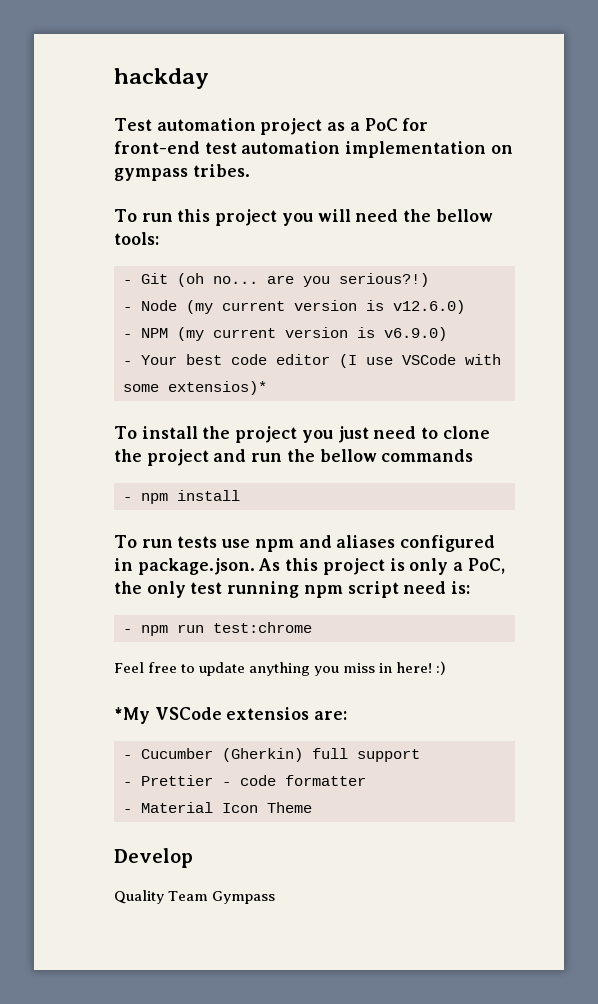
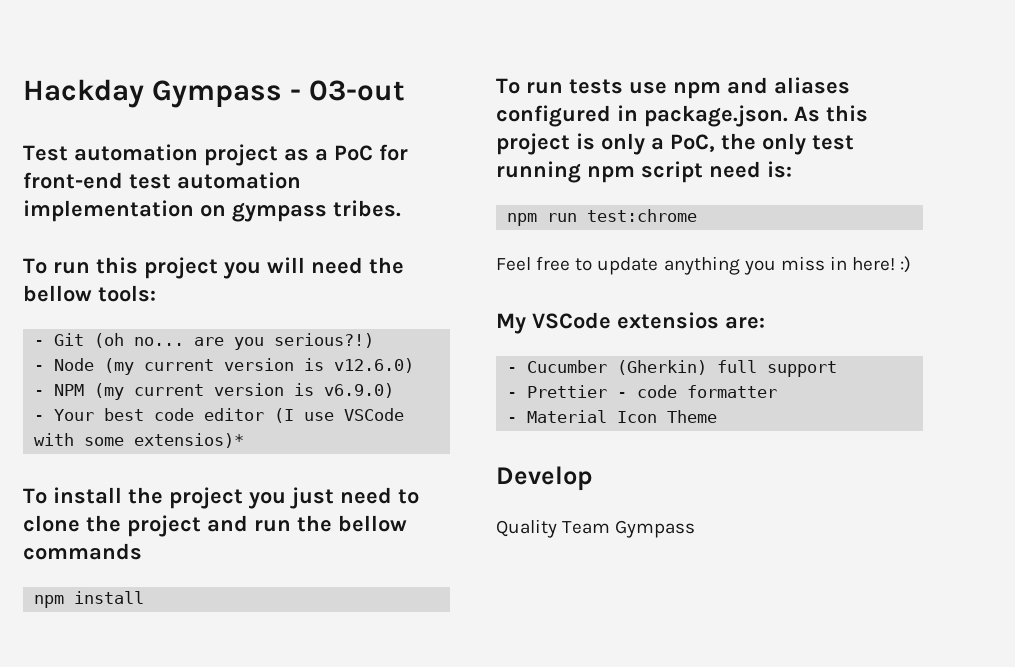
- hackday
+ Hackday Gympass - 03-out
- - npm install
+ npm install
- - npm run test:chrome
+ npm run test:chrome
- *My VSCode extensios are:
+ My VSCode extensios are:

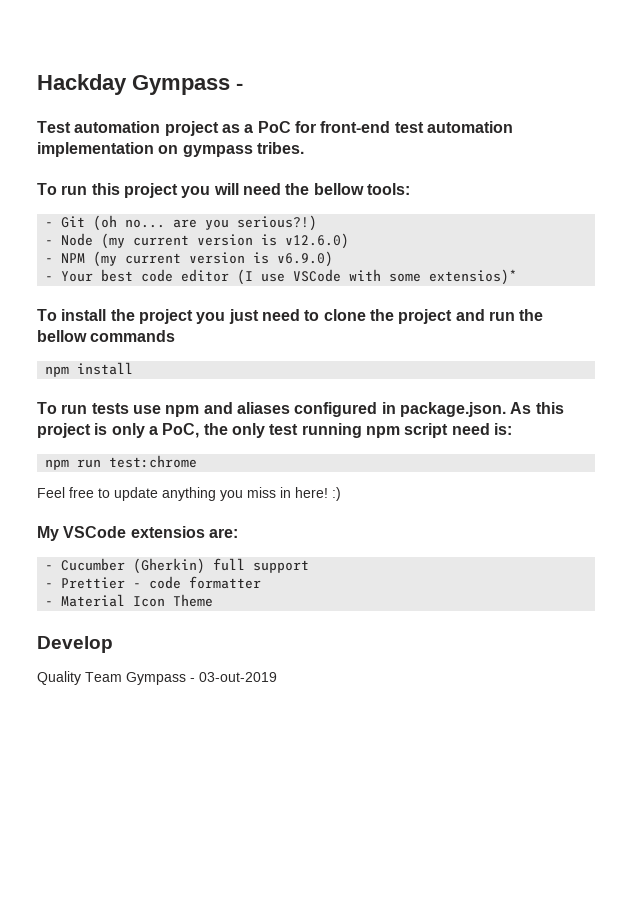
- Hackday Gympass - 03-out
+ Hackday Gympass -
- Quality Team Gympass
+ Quality Team Gympass - 03-out-2019

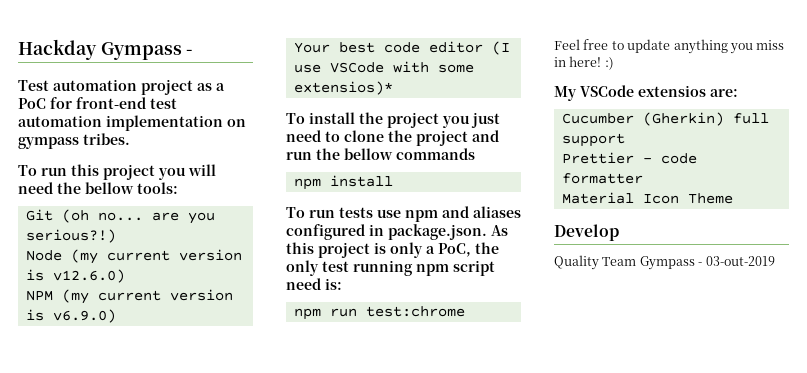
- - Git (oh no... are you serious?!)
+ Git (oh no... are you serious?!)
- - Node (my current version is v12.6.0)
+ Node (my current version is v12.6.0)
- - NPM (my current version is v6.9.0)
+ NPM (my current version is v6.9.0)
- - Your best code editor (I use VSCode with some extensios)*
+ Your best code editor (I use VSCode with some extensios)*
- - Cucumber (Gherkin) full support
+ Cucumber (Gherkin) full support
- - Prettier - code formatter
+ Prettier - code formatter
- - Material Icon Theme
+ Material Icon Theme

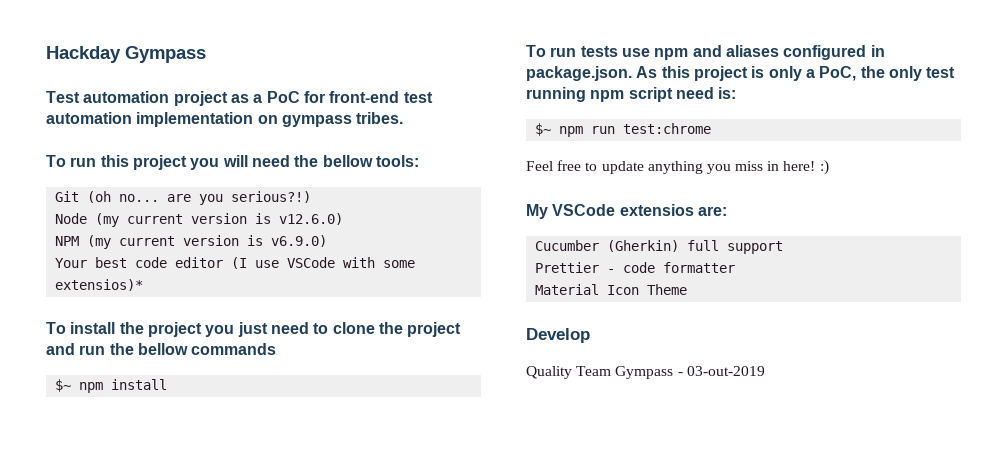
- Hackday Gympass -
+ Hackday Gympass
- npm install
+ $~ npm install
- npm run test:chrome
+ $~ npm run test:chrome

